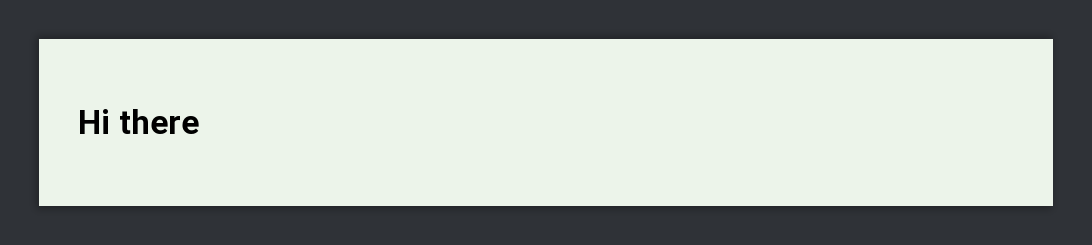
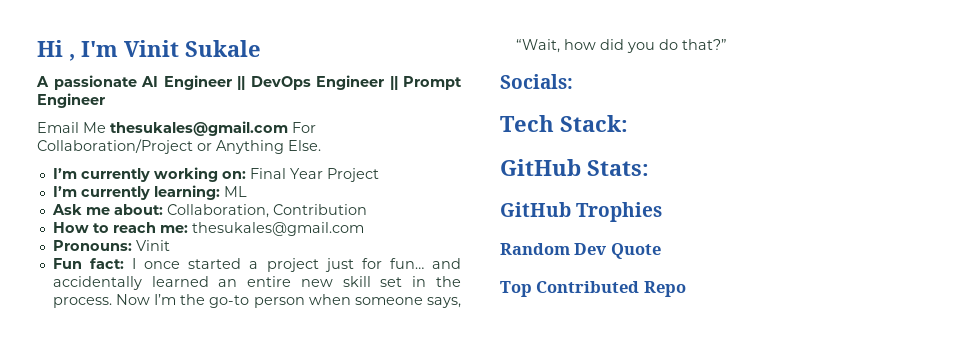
- Hi there
+ Hi , I'm Vinit Sukale
+ A passionate AI Engineer || DevOps Engineer || Prompt Engineer
+ Email Me thesukales@gmail.com For Collaboration/Project or Anything Else.
+ I’m currently working on: Final Year Project
+ I’m currently learning: ML
+ Ask me about: Collaboration, Contribution
+ How to reach me: thesukales@gmail.com
+ Pronouns: Vinit
+ Fun fact: I once started a project just for fun… and accidentally learned an entire new skill set in the process. Now I’m the go-to person when someone says, “Wait, how did you do that?”
+ Socials:
+ Tech Stack:
+ GitHub Stats:
+ GitHub Trophies
+ Random Dev Quote
+ Top Contributed Repo

